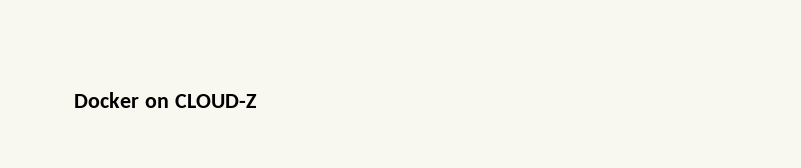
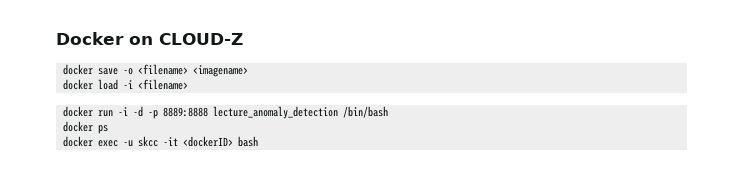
+ docker save -o <filename> <imagename>
+ docker load -i <filename>
+ docker run -i -d -p 8889:8888 lecture_anomaly_detection /bin/bash
+ docker ps
+ docker exec -u skcc -it <dockerID> bash

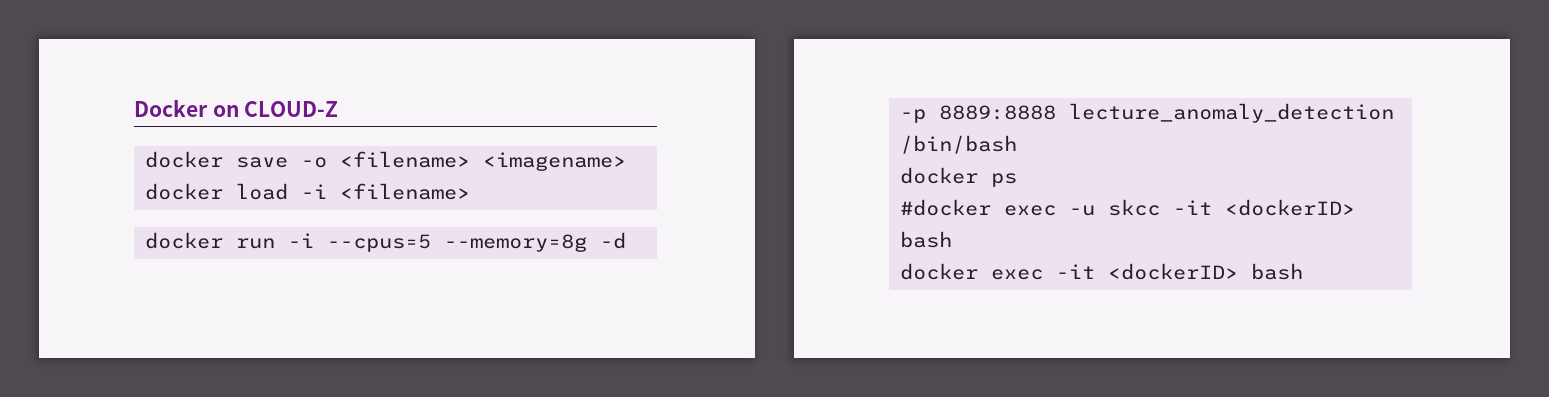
- docker run -i -d -p 8889:8888 lecture_anomaly_detection /bin/bash
+ docker run -i --cpus=5 --memory=8g -d -p 8889:8888 lecture_anomaly_detection /bin/bash
- docker exec -u skcc -it <dockerID> bash
+ #docker exec -u skcc -it <dockerID> bash
+ docker exec -it <dockerID> bash

